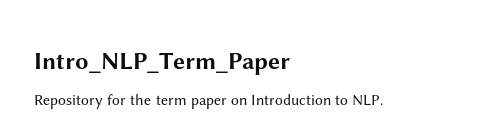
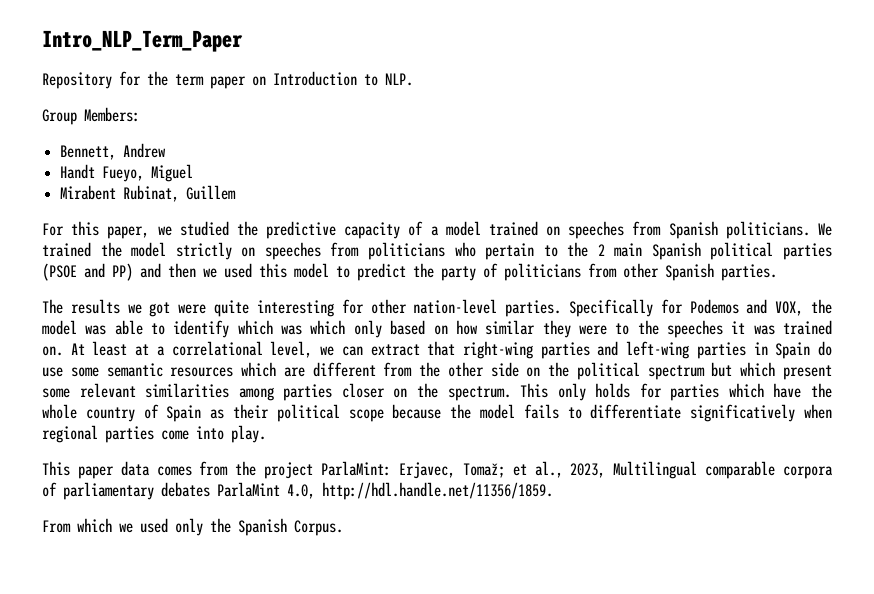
+ Group Members:
+ Bennett, Andrew
+ Handt Fueyo, Miguel
+ Mirabent Rubinat, Guillem
+ For this paper, we studied the predictive capacity of a model trained on speeches from Spanish politicians. We trained the model strictly on speeches from politicians who pertain to the 2 main Spanish political parties (PSOE and PP) and then we used this model to predict the party of politicians from other Spanish parties.
+ The results we got were quite interesting for other nation-level parties. Specifically for Podemos and VOX, the model was able to identify which was which only based on how similar they were to the speeches it was trained on. At least at a correlational level, we can extract that right-wing parties and left-wing parties in Spain do use some semantic resources which are different from the other side on the political spectrum but which present some relevant similarities among parties closer on the spectrum. This only holds for parties which have the whole country of Spain as their political scope because the model fails to differentiate significatively when regional parties come into play.
+ This paper data comes from the project ParlaMint: Erjavec, Tomaž; et al., 2023, Multilingual comparable corpora of parliamentary debates ParlaMint 4.0, http://hdl.handle.net/11356/1859.
+ From which we used only the Spanish Corpus.

